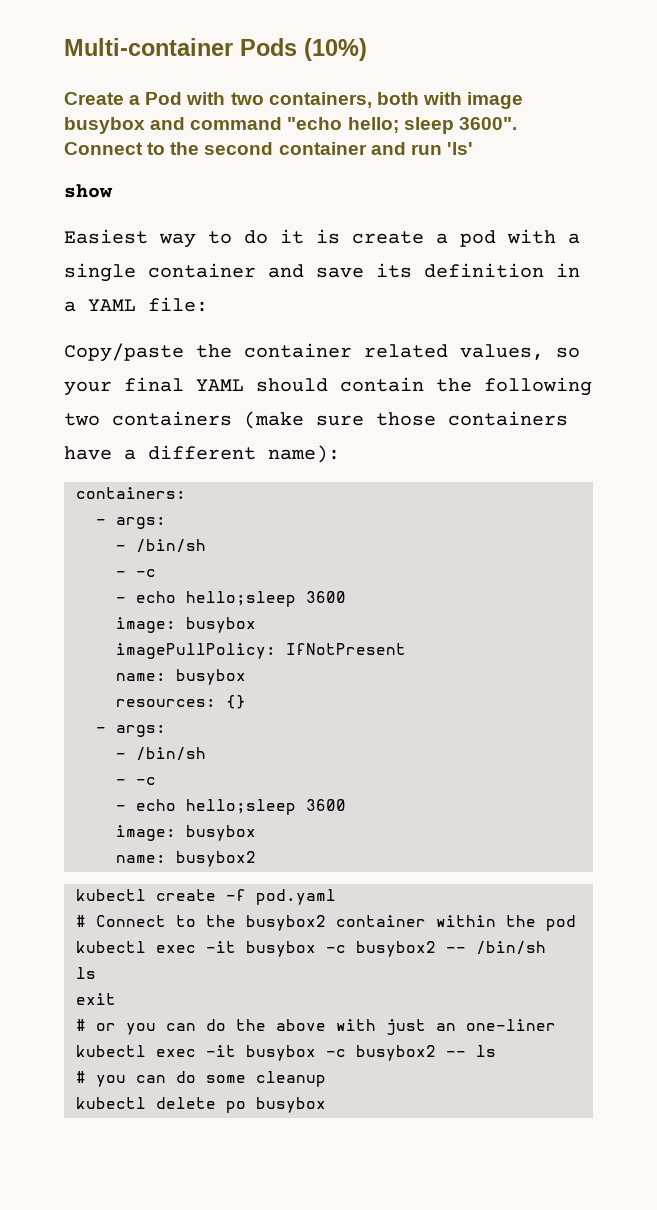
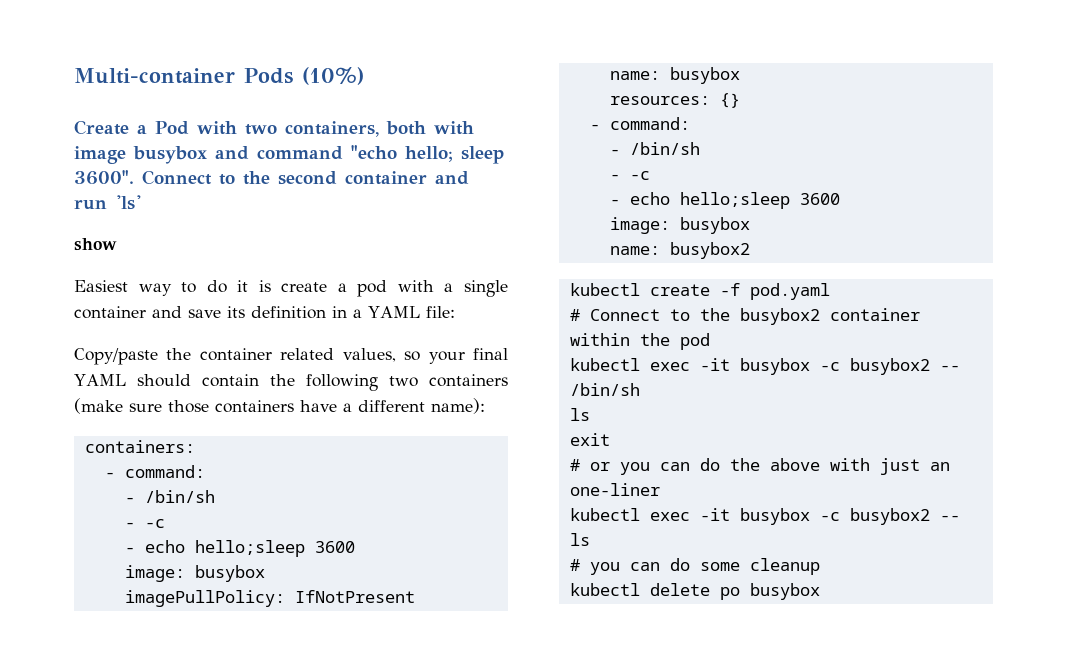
  containers:
- - args:
+ - command:
  resources: {}
- - args:
+ - command:

